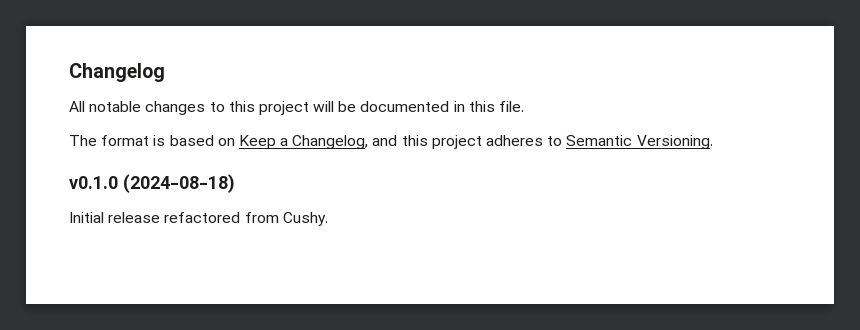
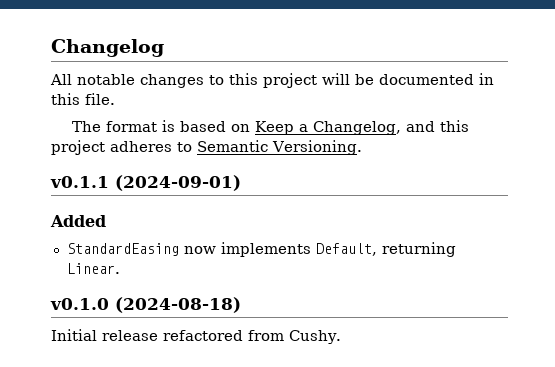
+ v0.1.1 (2024-09-01)
+ Added
+ StandardEasing now implements Default, returning Linear.

